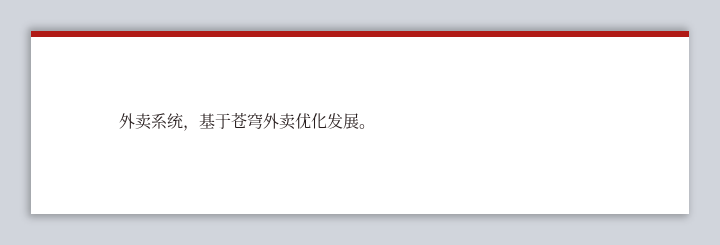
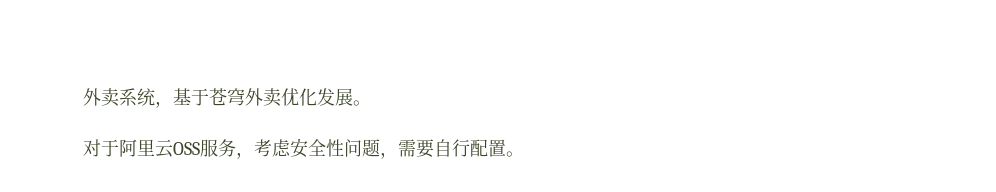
+ 对于阿里云OSS服务，考虑安全性问题，需要自行配置。

